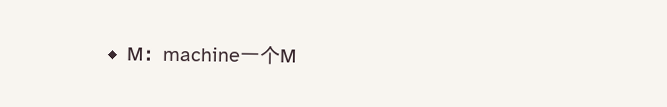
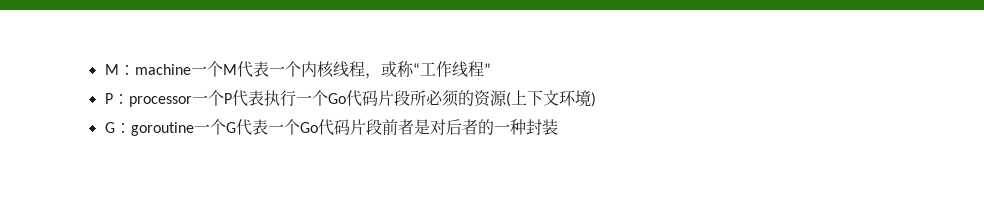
- M：machine一个M
+ M：machine一个M代表一个内核线程，或称“工作线程”
+ P：processor一个P代表执行一个Go代码片段所必须的资源(上下文环境)
+ G：goroutine一个G代表一个Go代码片段前者是对后者的一种封装

